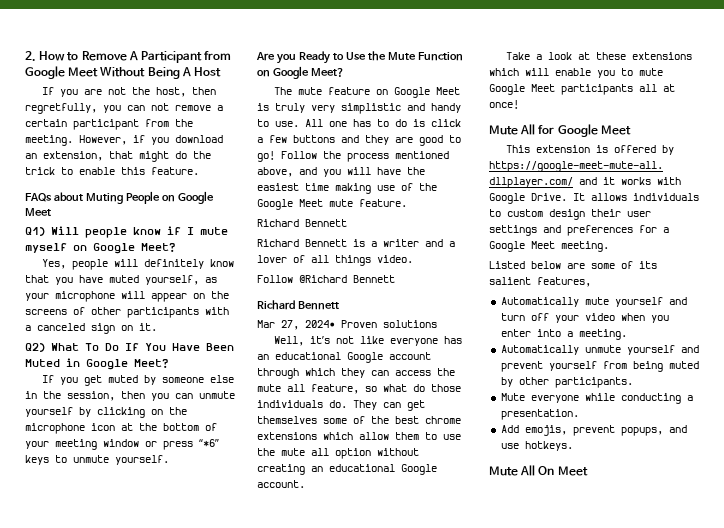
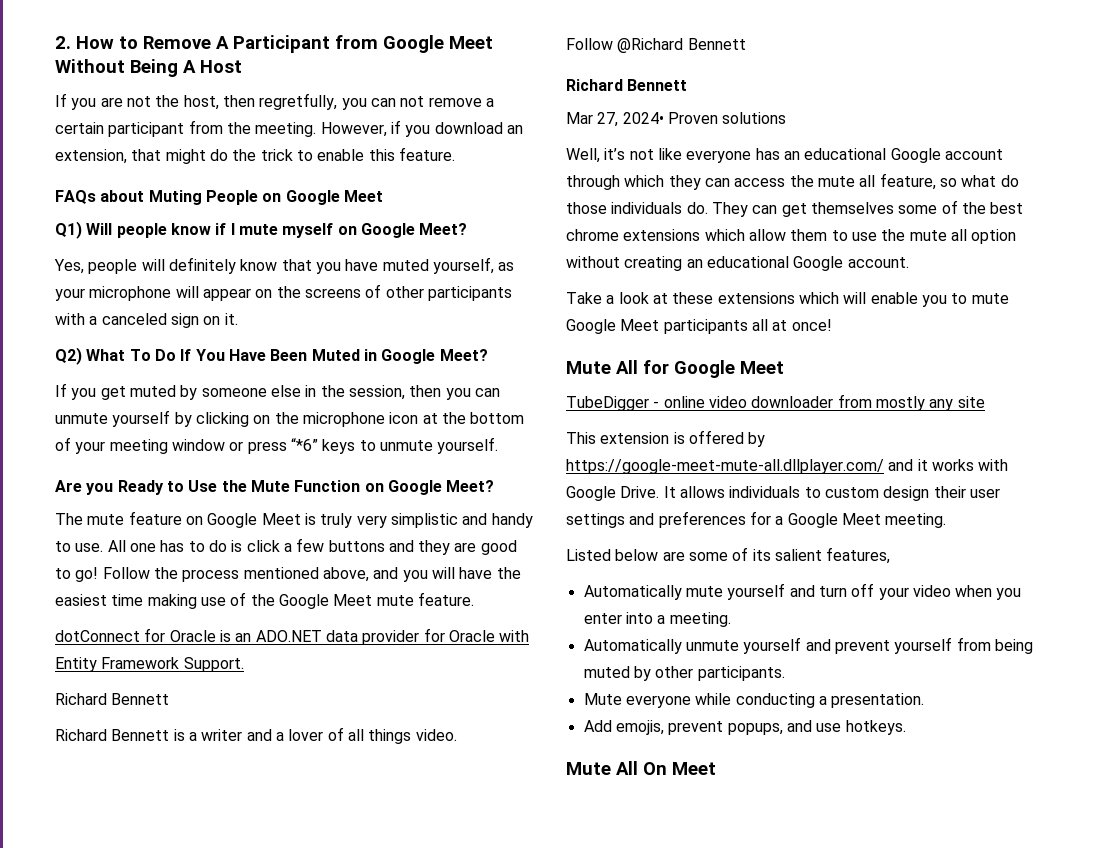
+ dotConnect for Oracle is an ADO.NET data provider for Oracle with Entity Framework Support.
+ TubeDigger - online video downloader from mostly any site

